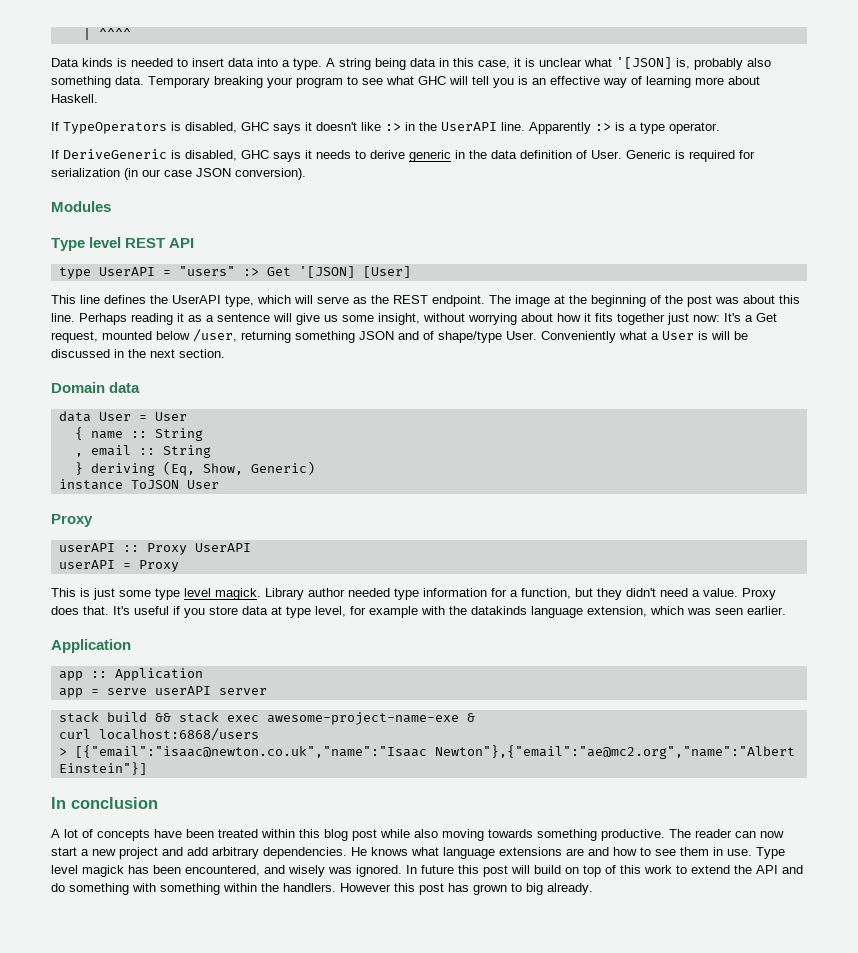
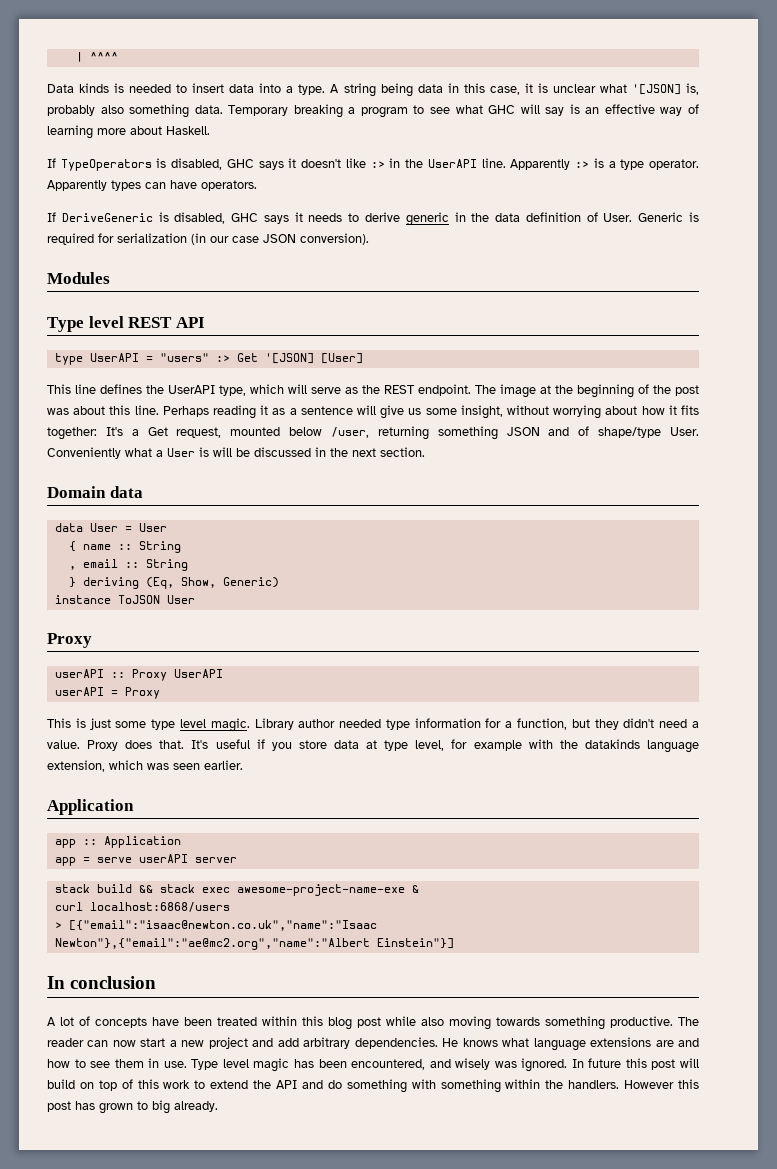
- Temporary breaking your program to see what GHC will tell you is an effective way of learning more about Haskell.
+ Temporary breaking a program to see what GHC will say is an effective way of learning more about Haskell.
+ Apparently types can have operators.
- Perhaps reading it as a sentence will give us some insight, without worrying about how it fits together just now: It's a Get request, mounted below /user, returning something JSON and of shape/type User.
+ Perhaps reading it as a sentence will give us some insight, without worrying about how it fits together: It's a Get request, mounted below /user, returning something JSON and of shape/type User.
- This is just some type level magick.
+ This is just some type level magic.
- Type level magick has been encountered, and wisely was ignored.
+ Type level magic has been encountered, and wisely was ignored.

